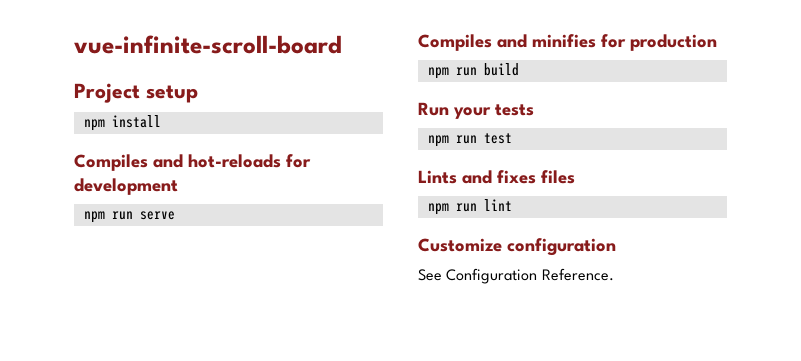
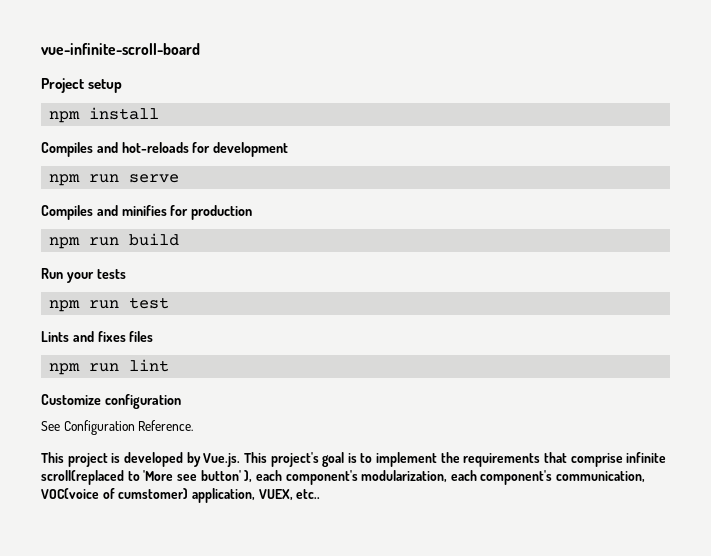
+ This project is developed by Vue.js. This project's goal is to implement the requirements that comprise infinite scroll(replaced to 'More see button' ), each component's modularization, each component's communication, VOC(voice of cumstomer) application, VUEX, etc..

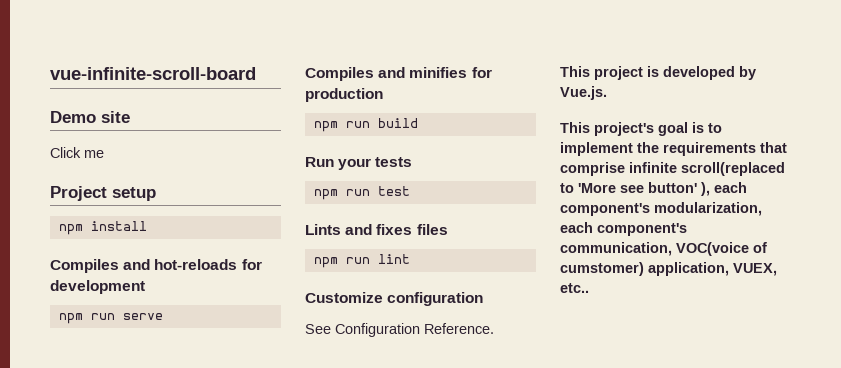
+ Demo site
+ Click me
- This project is developed by Vue.js. This project's goal is to implement the requirements that comprise infinite scroll(replaced to 'More see button' ), each component's modularization, each component's communication, VOC(voice of cumstomer) application, VUEX, etc..
+ This project is developed by Vue.js.
+ This project's goal is to implement the requirements that comprise infinite scroll(replaced to 'More see button' ), each component's modularization, each component's communication, VOC(voice of cumstomer) application, VUEX, etc..

